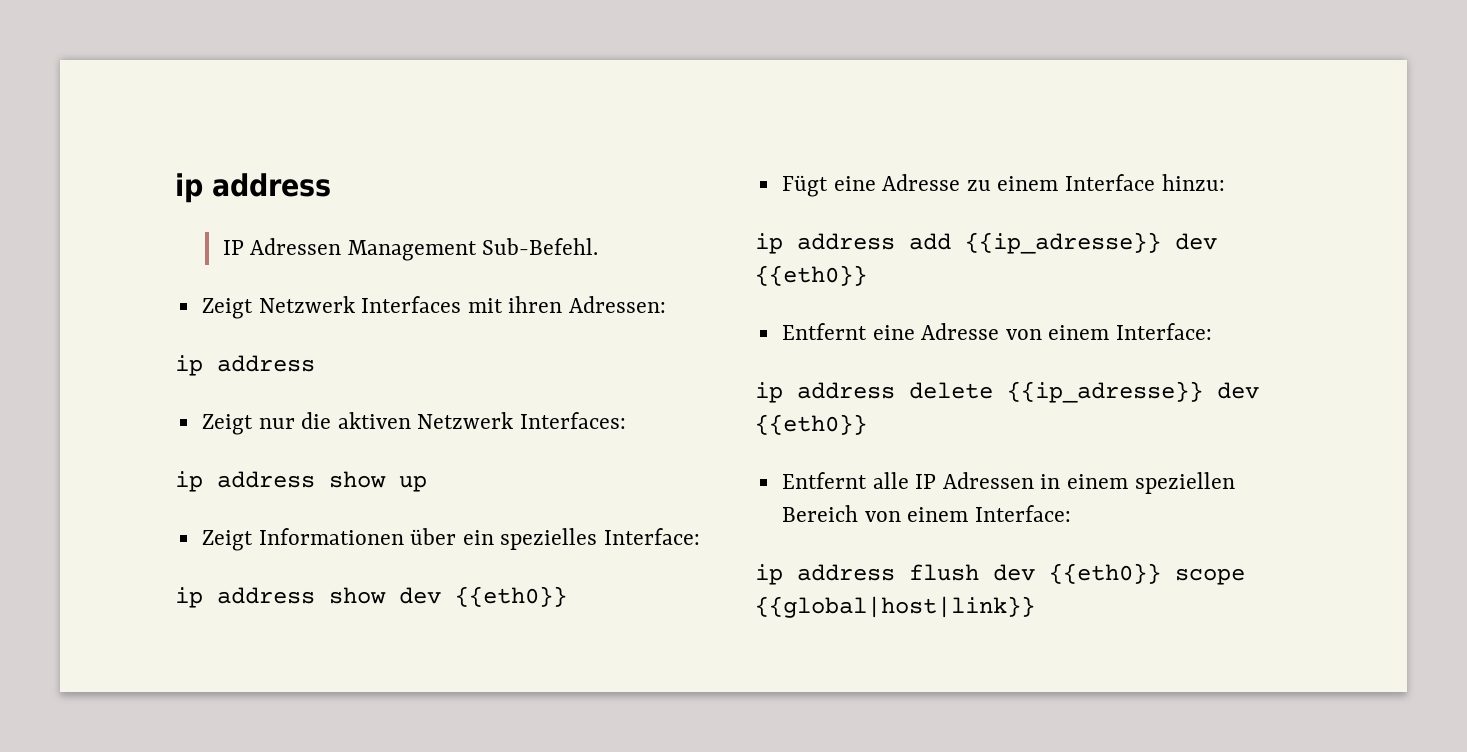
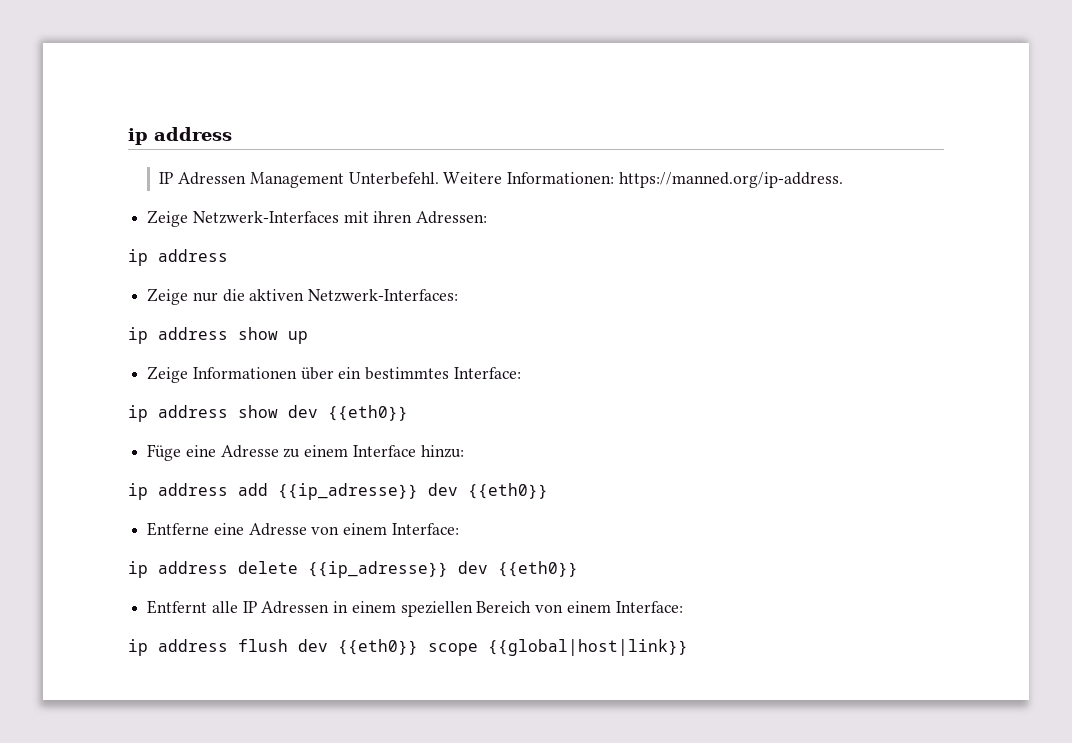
- IP Adressen Management Sub-Befehl.
- Zeigt Netzwerk Interfaces mit ihren Adressen:
+ IP Adressen Management Unterbefehl. Weitere Informationen: https://manned.org/ip-address.
+ Zeige Netzwerk-Interfaces mit ihren Adressen:
- Zeigt nur die aktiven Netzwerk Interfaces:
+ Zeige nur die aktiven Netzwerk-Interfaces:
- Zeigt Informationen über ein spezielles Interface:
+ Zeige Informationen über ein bestimmtes Interface:
- Fügt eine Adresse zu einem Interface hinzu:
+ Füge eine Adresse zu einem Interface hinzu:
- Entfernt eine Adresse von einem Interface:
+ Entferne eine Adresse von einem Interface:

